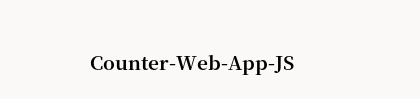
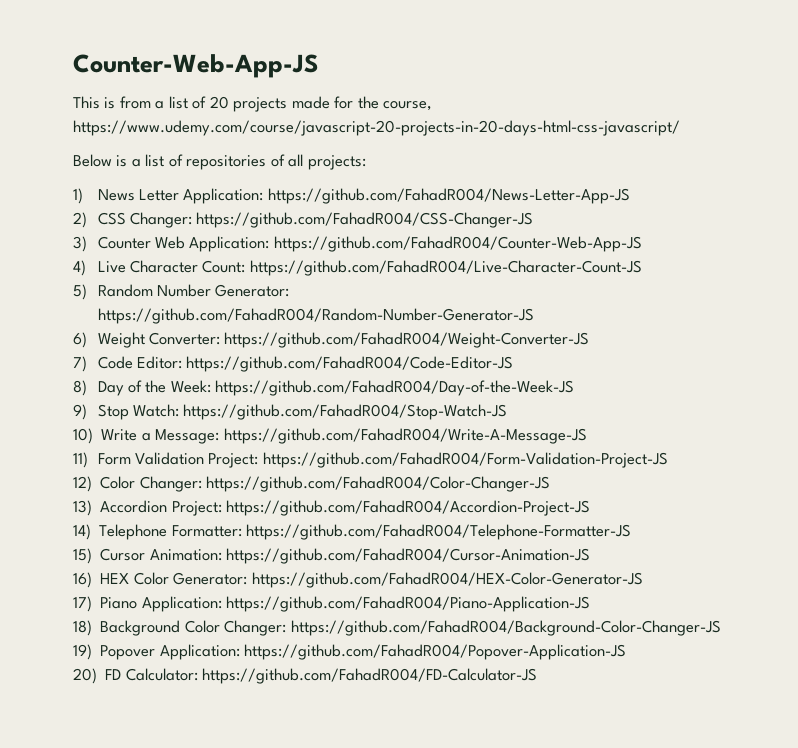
+ This is from a list of 20 projects made for the course, https://www.udemy.com/course/javascript-20-projects-in-20-days-html-css-javascript/
+ Below is a list of repositories of all projects:
+ 1) News Letter Application: https://github.com/FahadR004/News-Letter-App-JS
+ 2) CSS Changer: https://github.com/FahadR004/CSS-Changer-JS
+ 3) Counter Web Application: https://github.com/FahadR004/Counter-Web-App-JS
+ 4) Live Character Count: https://github.com/FahadR004/Live-Character-Count-JS
+ 5) Random Number Generator: https://github.com/FahadR004/Random-Number-Generator-JS
+ 6) Weight Converter: https://github.com/FahadR004/Weight-Converter-JS
+ 7) Code Editor: https://github.com/FahadR004/Code-Editor-JS
+ 8) Day of the Week: https://github.com/FahadR004/Day-of-the-Week-JS
+ 9) Stop Watch: https://github.com/FahadR004/Stop-Watch-JS
+ 10) Write a Message: https://github.com/FahadR004/Write-A-Message-JS
+ 11) Form Validation Project: https://github.com/FahadR004/Form-Validation-Project-JS
+ 12) Color Changer: https://github.com/FahadR004/Color-Changer-JS
+ 13) Accordion Project: https://github.com/FahadR004/Accordion-Project-JS
+ 14) Telephone Formatter: https://github.com/FahadR004/Telephone-Formatter-JS
+ 15) Cursor Animation: https://github.com/FahadR004/Cursor-Animation-JS
+ 16) HEX Color Generator: https://github.com/FahadR004/HEX-Color-Generator-JS
+ 17) Piano Application: https://github.com/FahadR004/Piano-Application-JS
+ 18) Background Color Changer: https://github.com/FahadR004/Background-Color-Changer-JS
+ 19) Popover Application: https://github.com/FahadR004/Popover-Application-JS
+ 20) FD Calculator: https://github.com/FahadR004/FD-Calculator-JS

